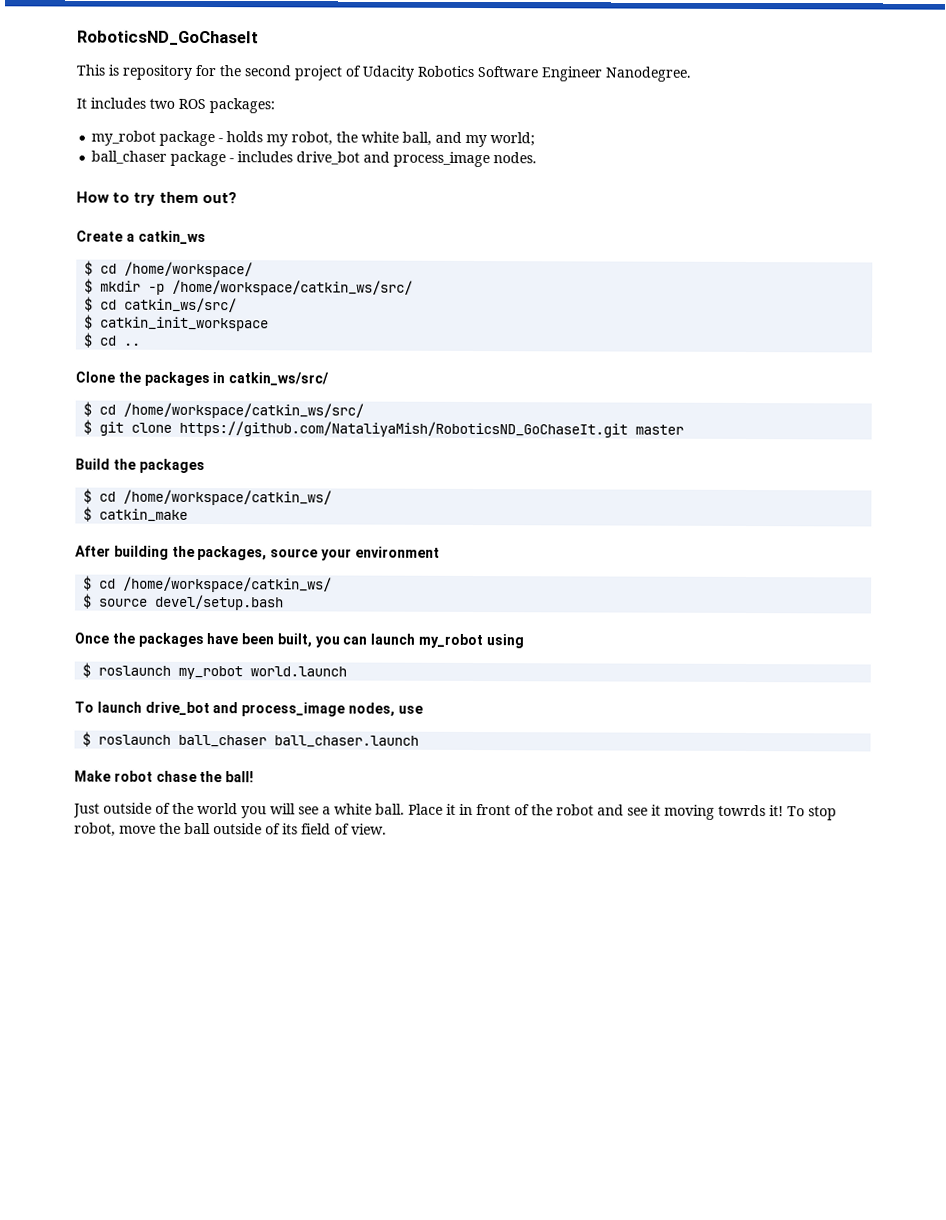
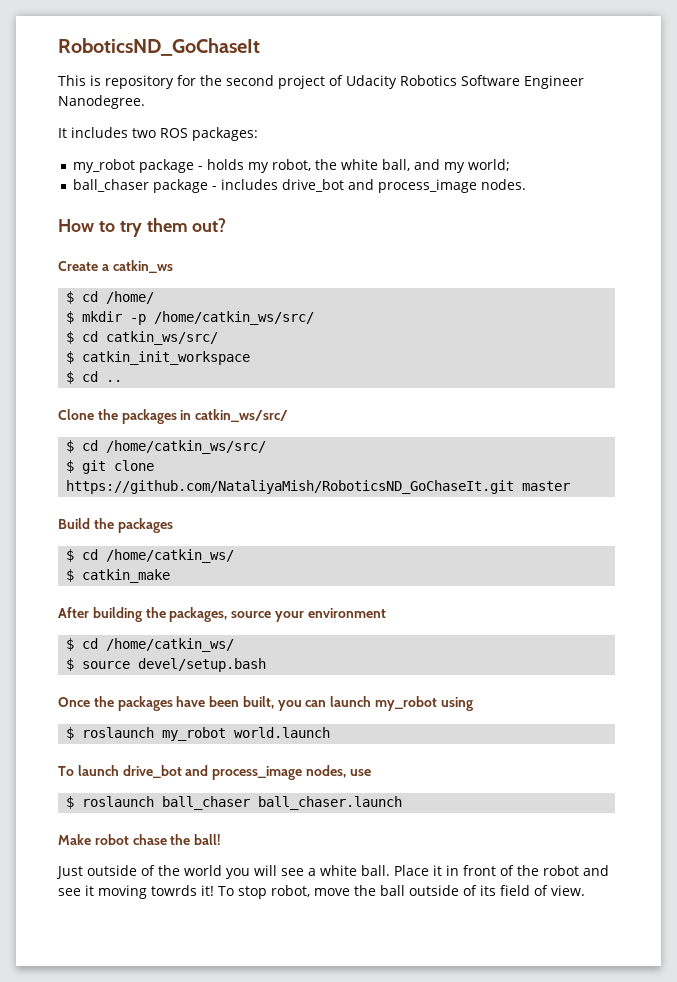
- $ cd /home/workspace/
+ $ cd /home/
- $ mkdir -p /home/workspace/catkin_ws/src/
+ $ mkdir -p /home/catkin_ws/src/
- $ cd /home/workspace/catkin_ws/src/
+ $ cd /home/catkin_ws/src/
  Build the packages
- $ cd /home/workspace/catkin_ws/
+ $ cd /home/catkin_ws/
  After building the packages, source your environment
- $ cd /home/workspace/catkin_ws/
+ $ cd /home/catkin_ws/

